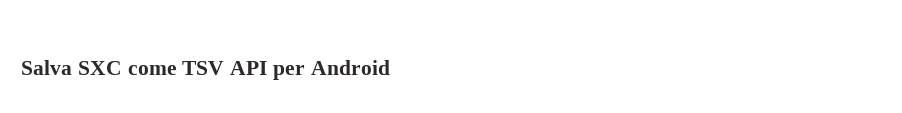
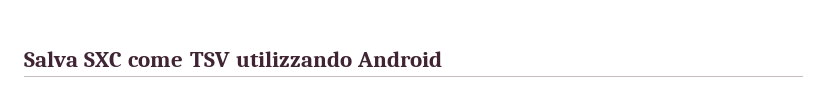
- Salva SXC come TSV API per Android
+ Salva SXC come TSV utilizzando Android

